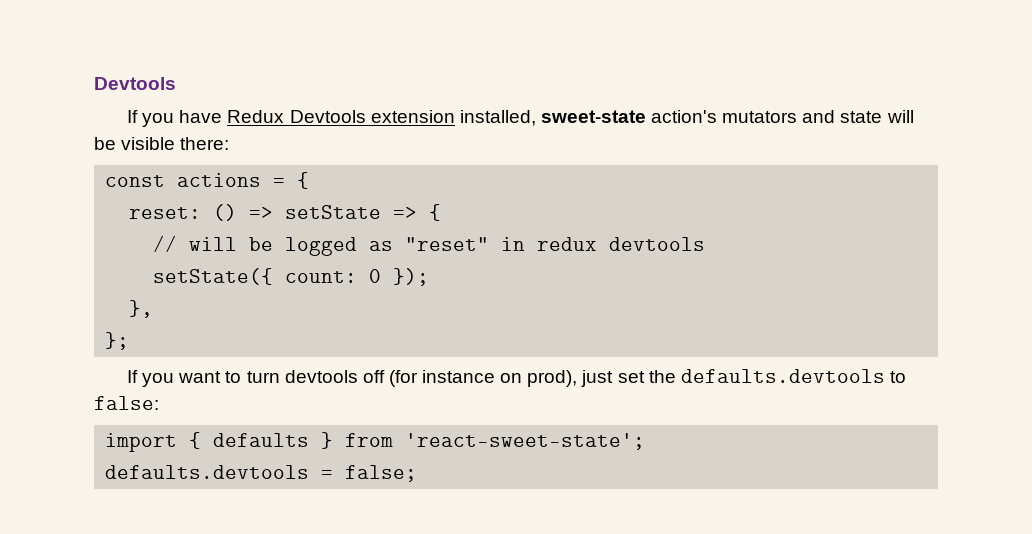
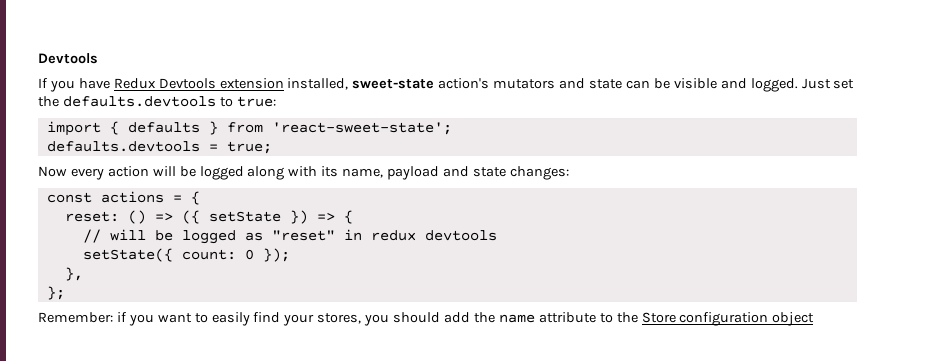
- If you have Redux Devtools extension installed, sweet-state action's mutators and state will be visible there:
+ If you have Redux Devtools extension installed, sweet-state action's mutators and state can be visible and logged. Just set the defaults.devtools to true:
+ import { defaults } from 'react-sweet-state';
+ defaults.devtools = true;
+ Now every action will be logged along with its name, payload and state changes:
- reset: () => setState => {
+ reset: () => ({ setState }) => {
- If you want to turn devtools off (for instance on prod), just set the defaults.devtools to false:
- import { defaults } from 'react-sweet-state';
- defaults.devtools = false;
+ Remember: if you want to easily find your stores, you should add the name attribute to the Store configuration object

